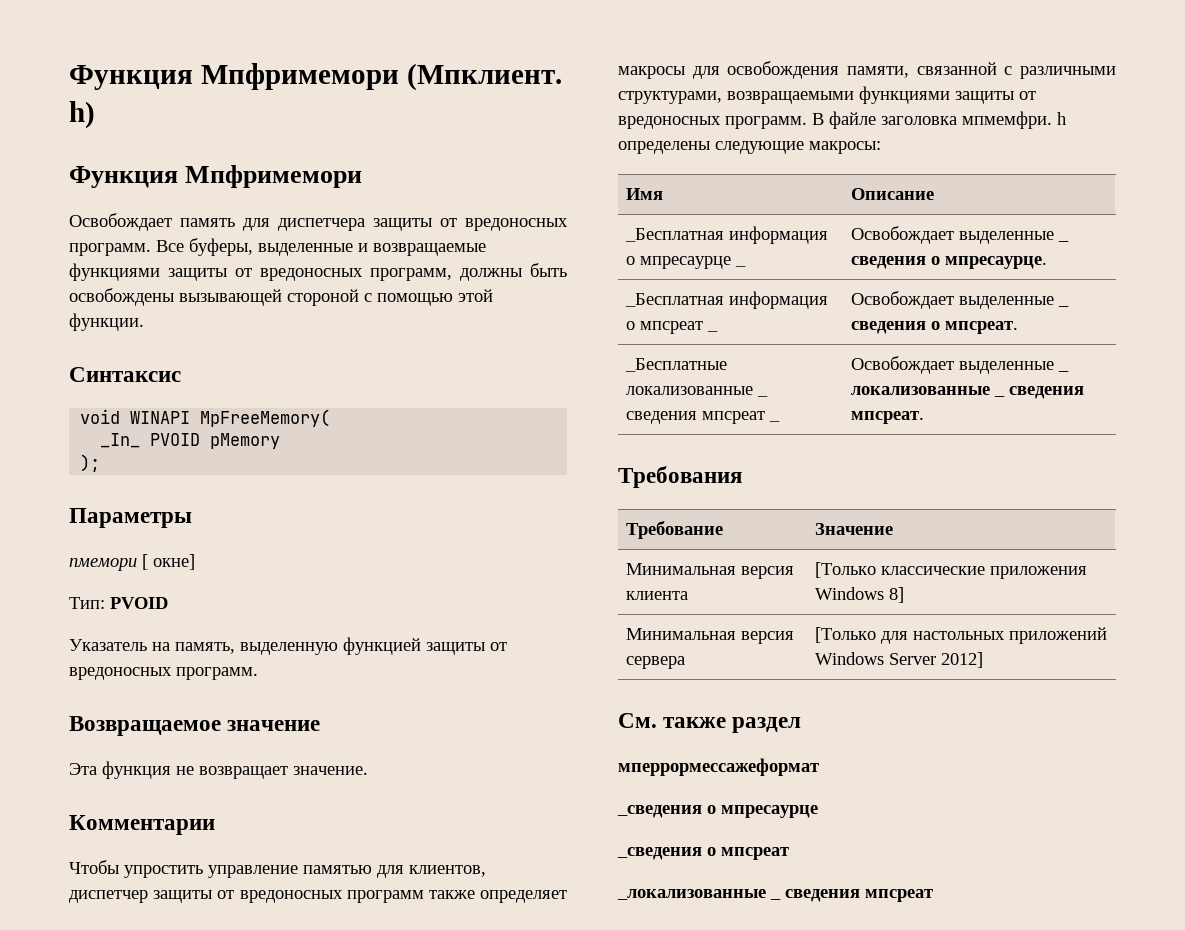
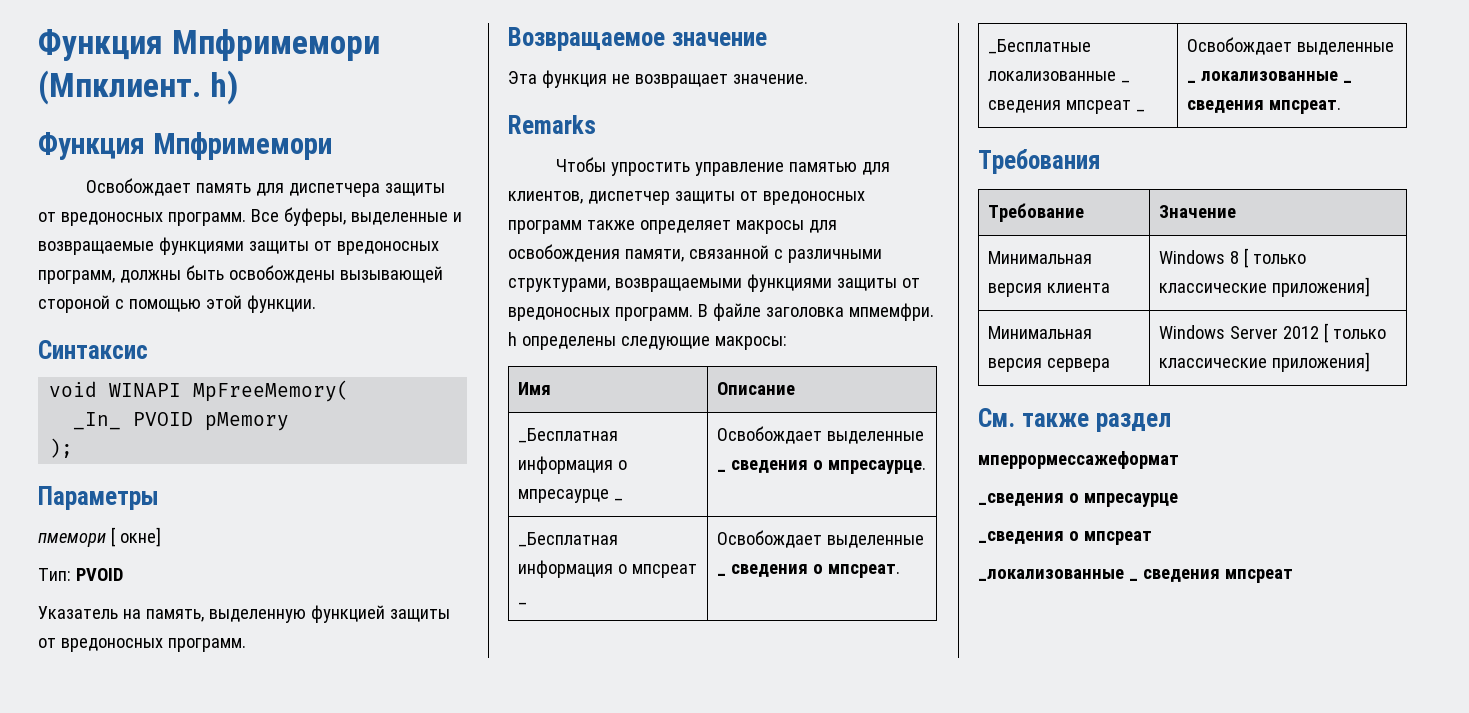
- Комментарии
+ Remarks
- Минимальная версия клиента | [Только классические приложения Windows 8]
- Минимальная версия сервера | [Только для настольных приложений Windows Server 2012]
+ Минимальная версия клиента | Windows 8 [ только классические приложения]
+ Минимальная версия сервера | Windows Server 2012 [ только классические приложения]

